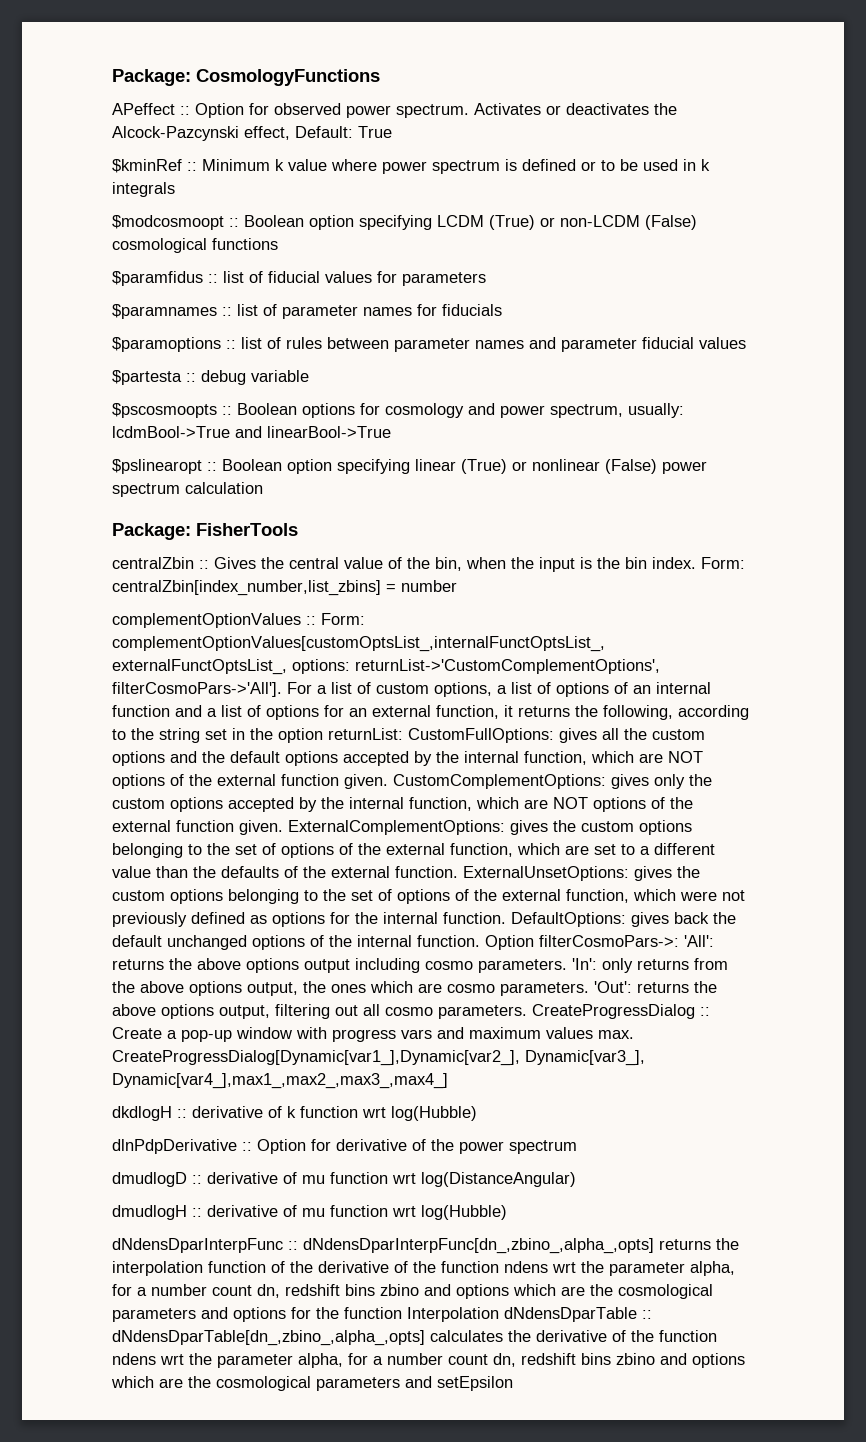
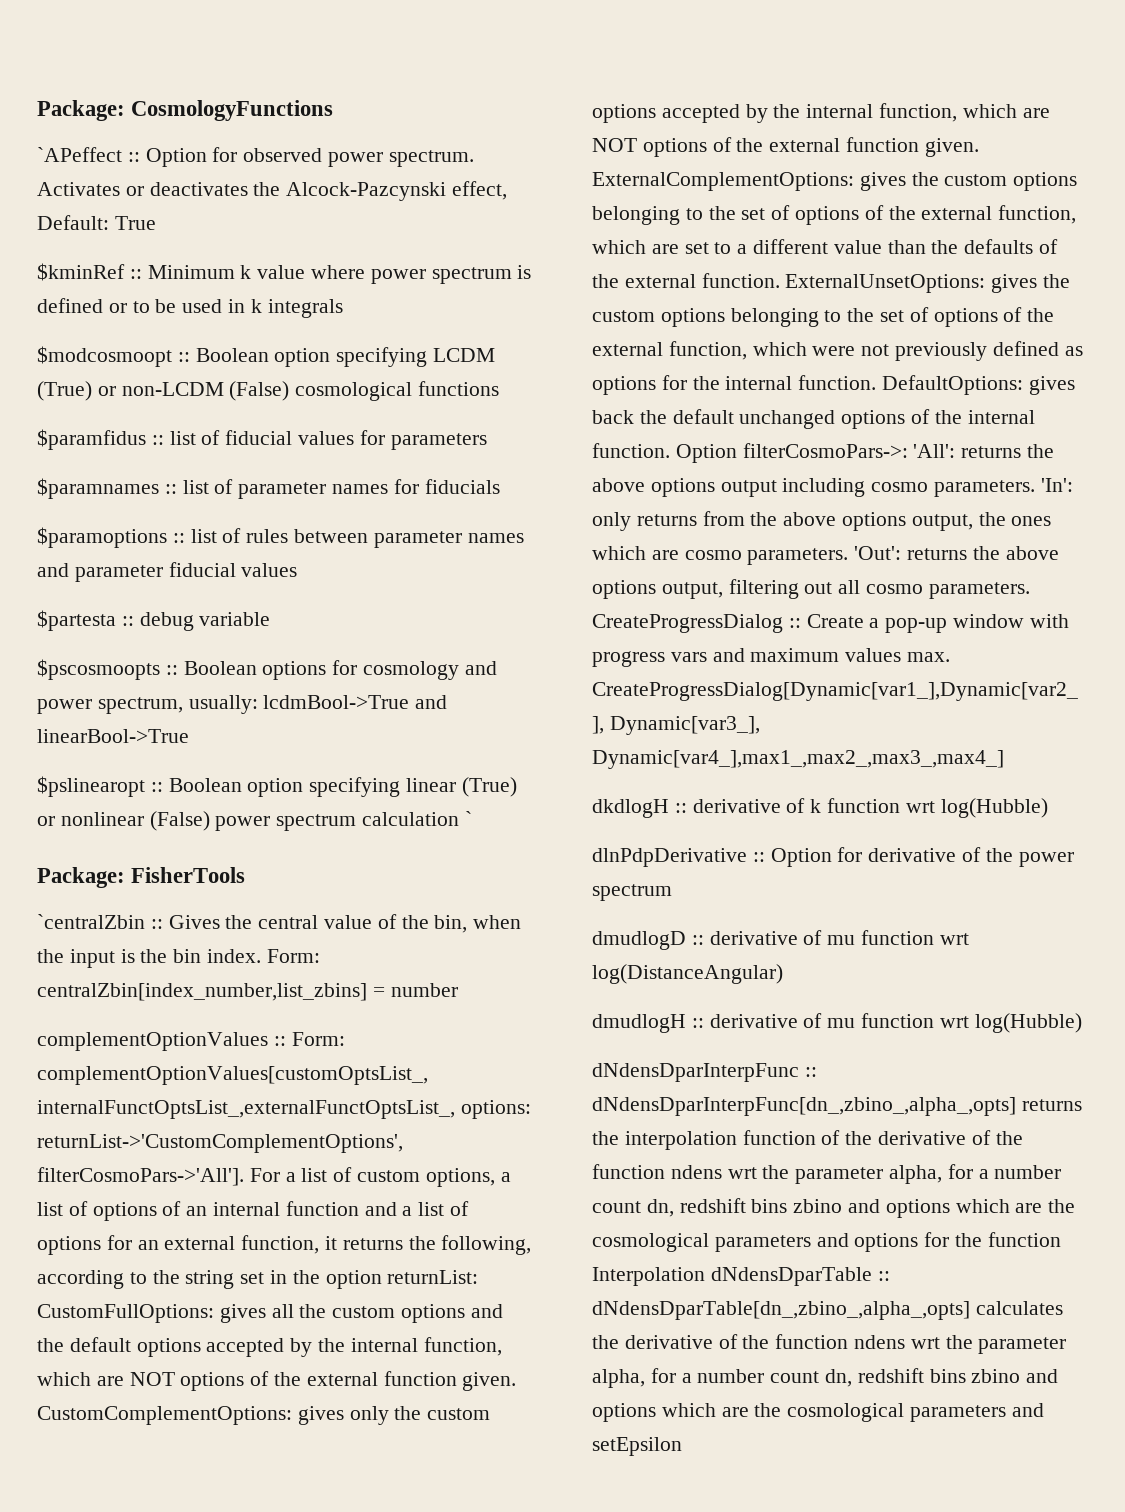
- APeffect :: Option for observed power spectrum.
+ `APeffect :: Option for observed power spectrum.
- $pslinearopt :: Boolean option specifying linear (True) or nonlinear (False) power spectrum calculation
+ $pslinearopt :: Boolean option specifying linear (True) or nonlinear (False) power spectrum calculation `
- centralZbin :: Gives the central value of the bin, when the input is the bin index.
+ `centralZbin :: Gives the central value of the bin, when the input is the bin index.

